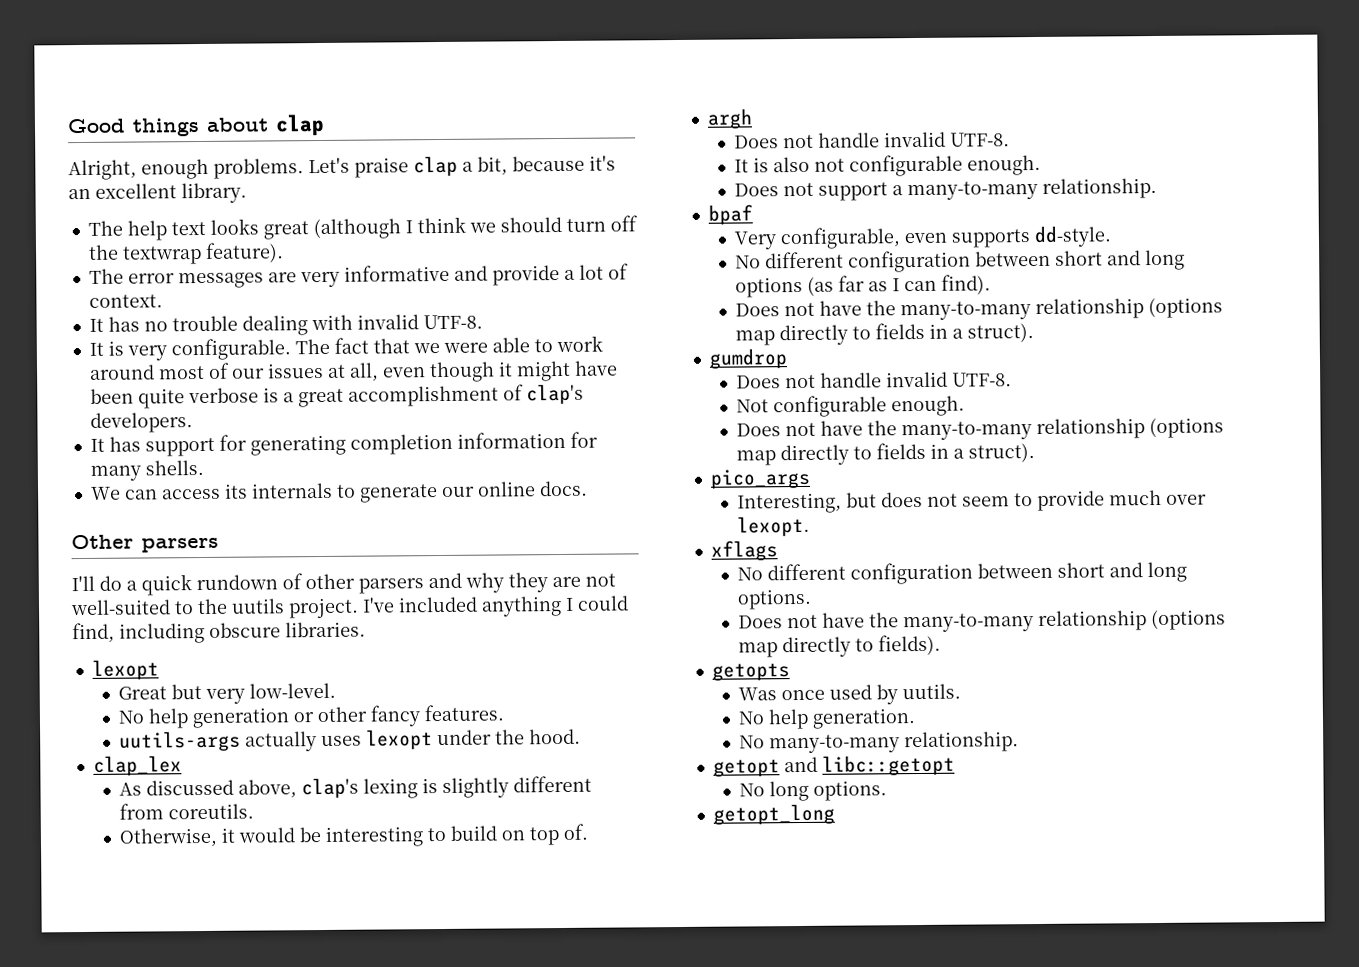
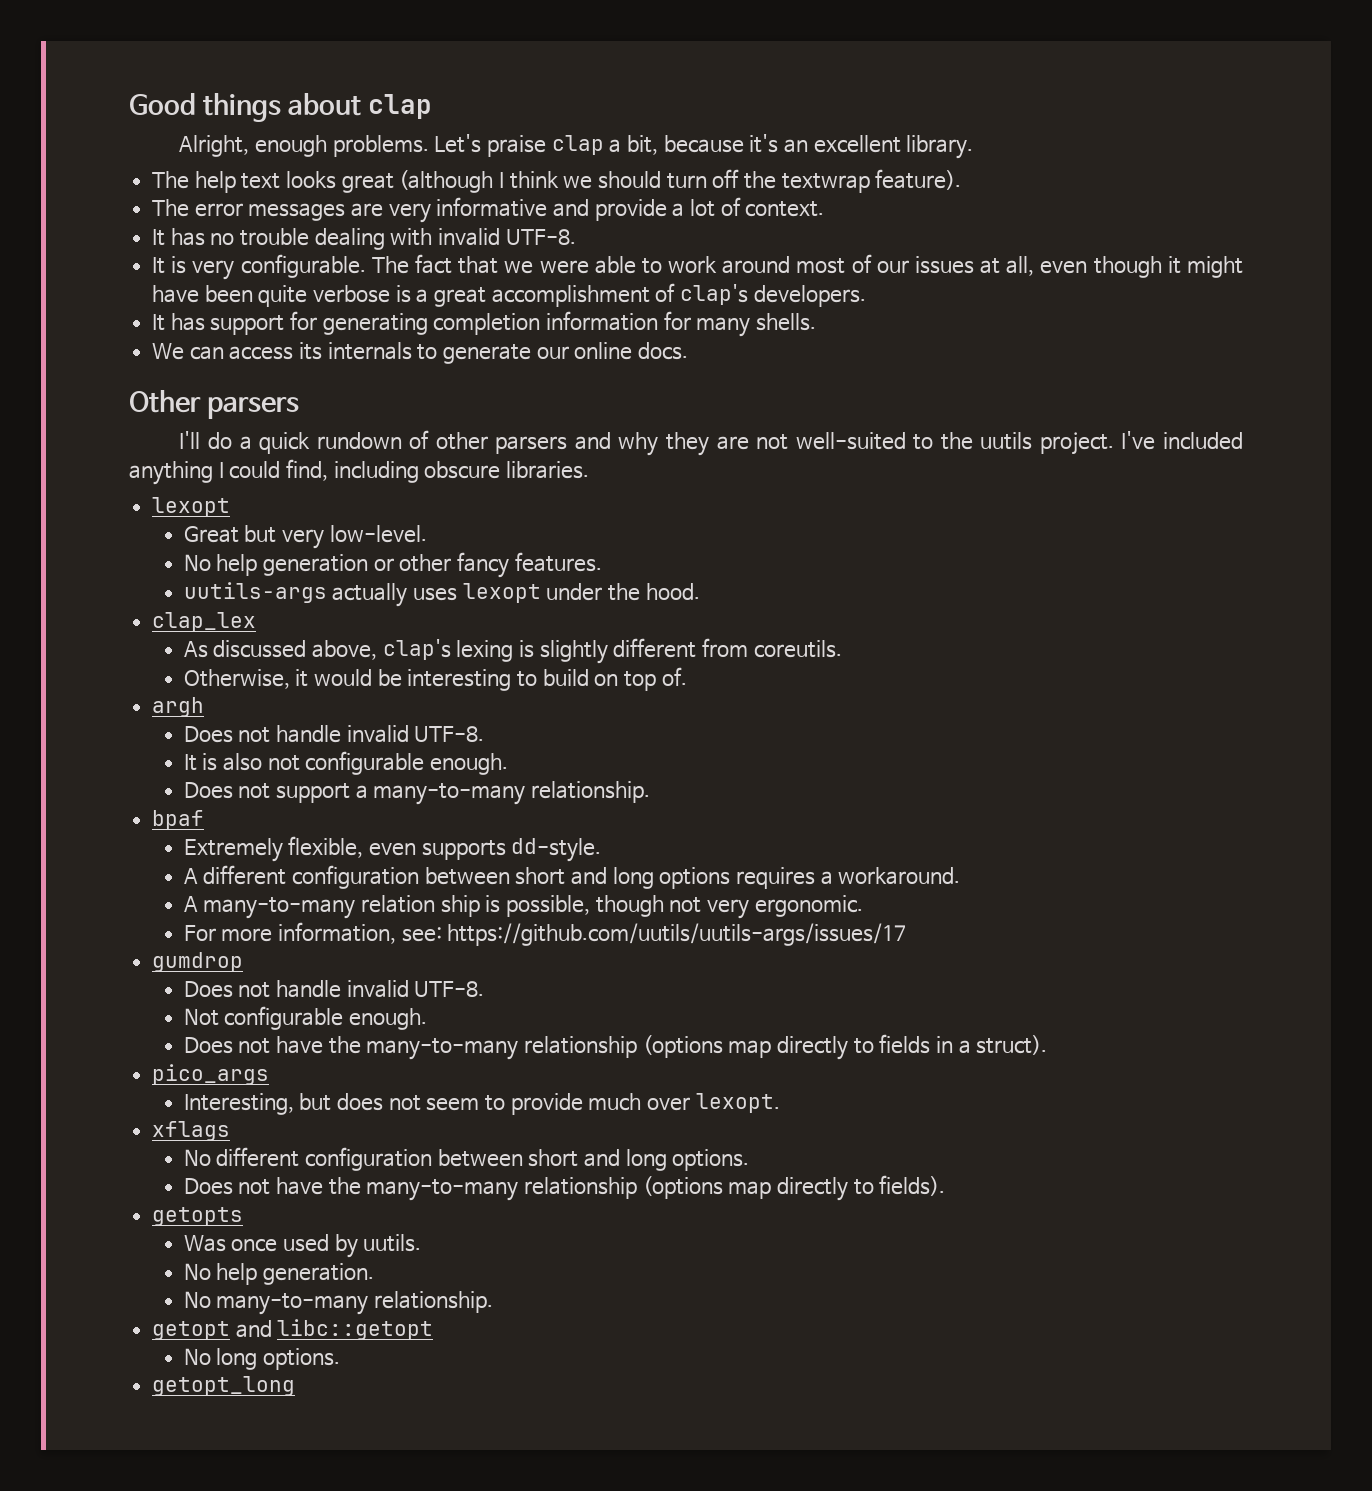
- Very configurable, even supports dd-style.
+ Extremely flexible, even supports dd-style.
- No different configuration between short and long options (as far as I can find).
- Does not have the many-to-many relationship (options map directly to fields in a struct).
+ A different configuration between short and long options requires a workaround.
+ A many-to-many relation ship is possible, though not very ergonomic.
+ For more information, see: https://github.com/uutils/uutils-args/issues/17

